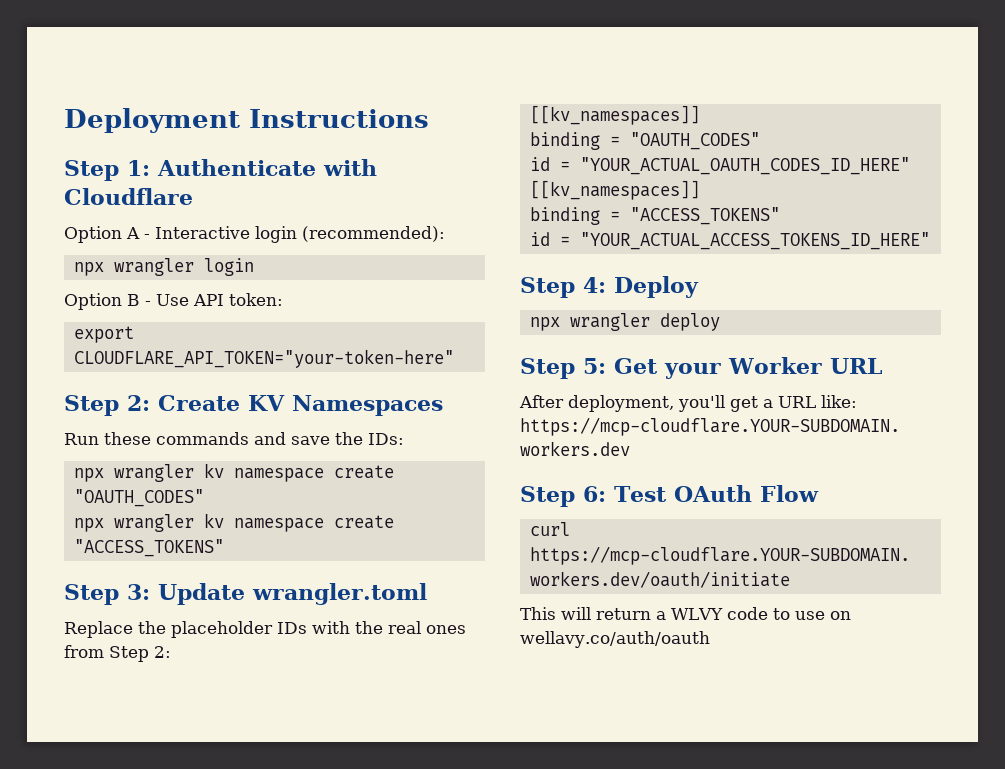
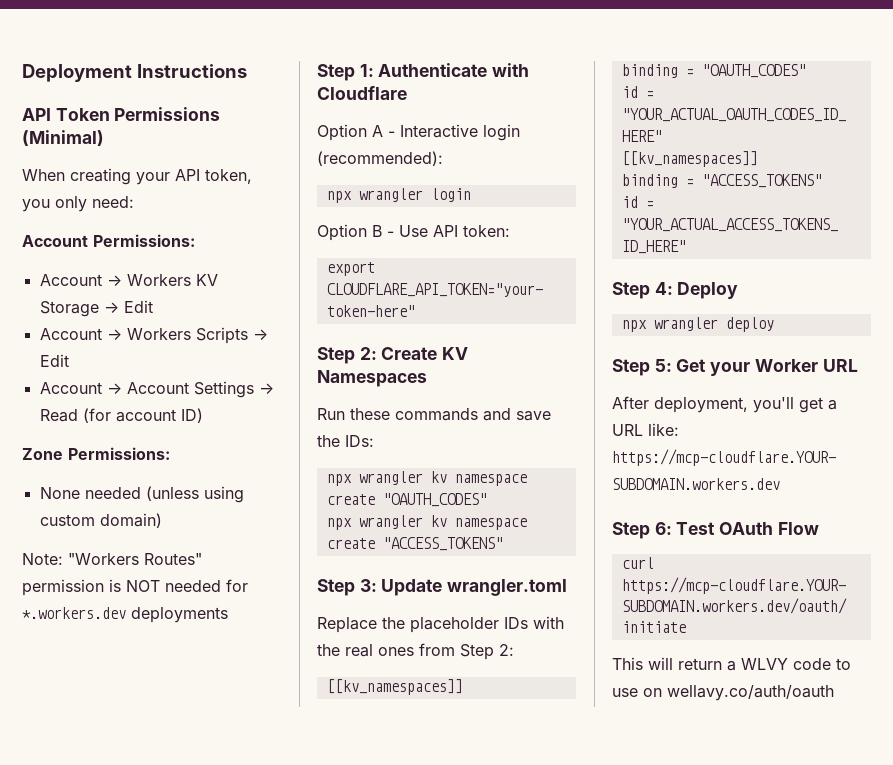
+ API Token Permissions (Minimal)
+ When creating your API token, you only need:
+ Account Permissions:
+ Account → Workers KV Storage → Edit
+ Account → Workers Scripts → Edit
+ Account → Account Settings → Read (for account ID)
+ Zone Permissions:
+ None needed (unless using custom domain)
+ Note: "Workers Routes" permission is NOT needed for *.workers.dev deployments

